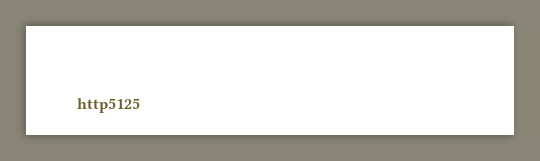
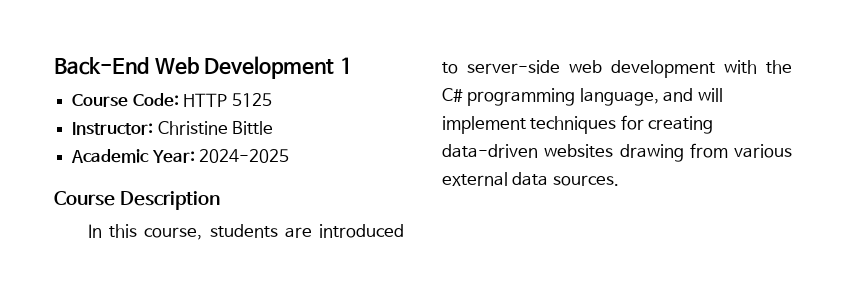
- http5125
+ Back-End Web Development 1
+ Course Code: HTTP 5125
+ Instructor: Christine Bittle
+ Academic Year: 2024-2025
+ Course Description
+ In this course, students are introduced to server-side web development with the C# programming language, and will implement techniques for creating data-driven websites drawing from various external data sources.

